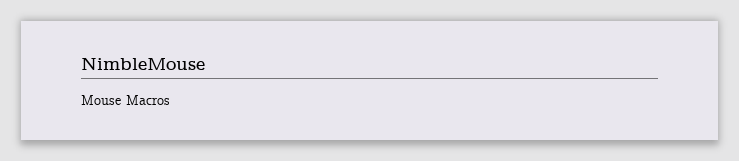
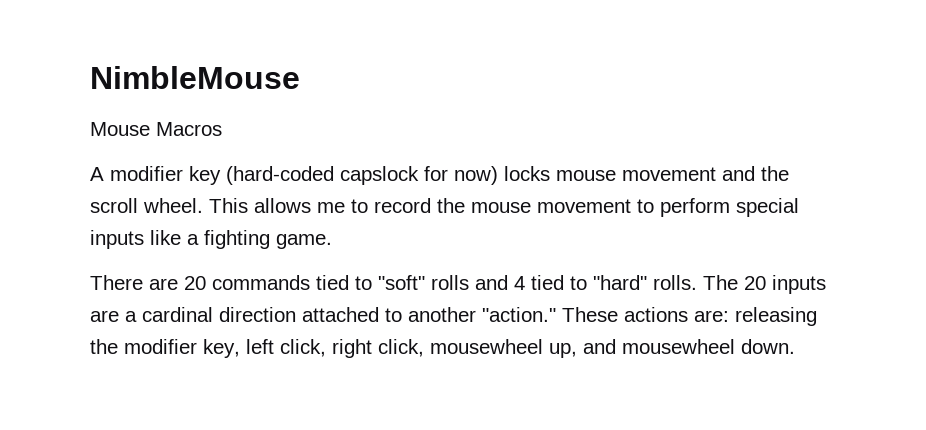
+ A modifier key (hard-coded capslock for now) locks mouse movement and the scroll wheel. This allows me to record the mouse movement to perform special inputs like a fighting game.
+ There are 20 commands tied to "soft" rolls and 4 tied to "hard" rolls. The 20 inputs are a cardinal direction attached to another "action." These actions are: releasing the modifier key, left click, right click, mousewheel up, and mousewheel down.

